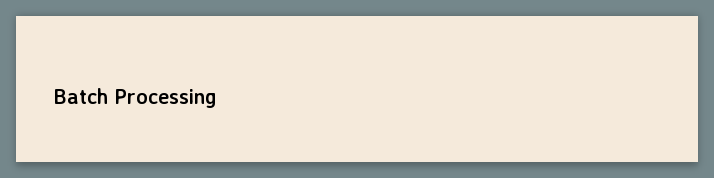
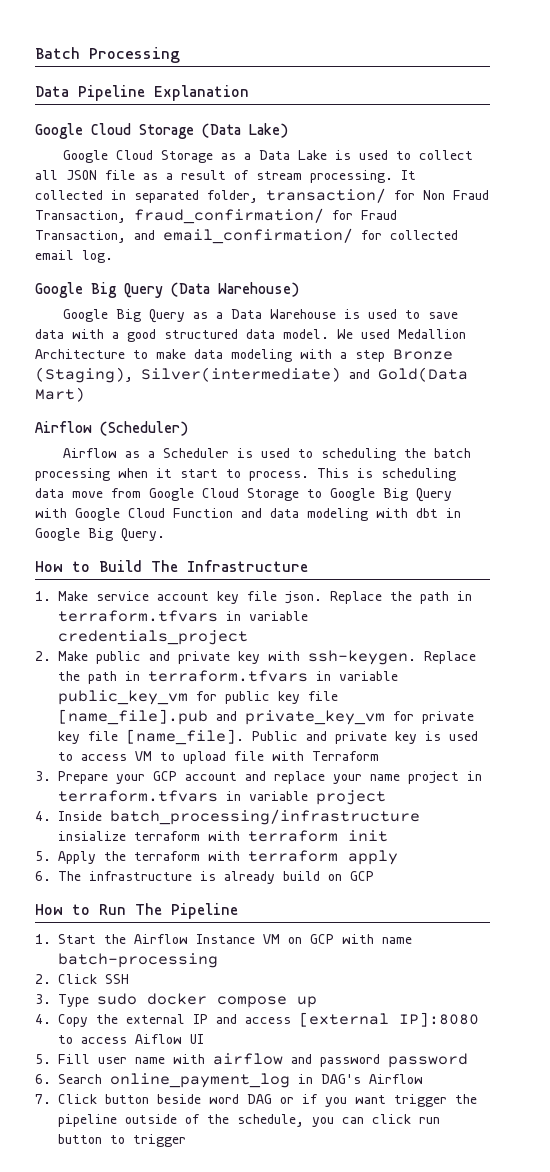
+ Data Pipeline Explanation
+ Google Cloud Storage (Data Lake)
+ Google Cloud Storage as a Data Lake is used to collect all JSON file as a result of stream processing. It collected in separated folder, transaction/ for Non Fraud Transaction, fraud_confirmation/ for Fraud Transaction, and email_confirmation/ for collected email log.
+ Google Big Query (Data Warehouse)
+ Google Big Query as a Data Warehouse is used to save data with a good structured data model. We used Medallion Architecture to make data modeling with a step Bronze (Staging), Silver(intermediate) and Gold(Data Mart)
+ Airflow (Scheduler)
+ Airflow as a Scheduler is used to scheduling the batch processing when it start to process. This is scheduling data move from Google Cloud Storage to Google Big Query with Google Cloud Function and data modeling with dbt in Google Big Query.
+ How to Build The Infrastructure
+ 1. Make service account key file json. Replace the path in terraform.tfvars in variable credentials_project
+ 2. Make public and private key with ssh-keygen. Replace the path in terraform.tfvars in variable public_key_vm for public key file [name_file].pub and private_key_vm for private key file [name_file]. Public and private key is used to access VM to upload file with Terraform
+ 3. Prepare your GCP account and replace your name project in terraform.tfvars in variable project
+ 4. Inside batch_processing/infrastructure insialize terraform with terraform init
+ 5. Apply the terraform with terraform apply
+ 6. The infrastructure is already build on GCP
+ How to Run The Pipeline
+ 1. Start the Airflow Instance VM on GCP with name batch-processing
+ 2. Click SSH
+ 3. Type sudo docker compose up
+ 4. Copy the external IP and access [external IP]:8080 to access Aiflow UI
+ 5. Fill user name with airflow and password password
+ 6. Search online_payment_log in DAG's Airflow
+ 7. Click button beside word DAG or if you want trigger the pipeline outside of the schedule, you can click run button to trigger

